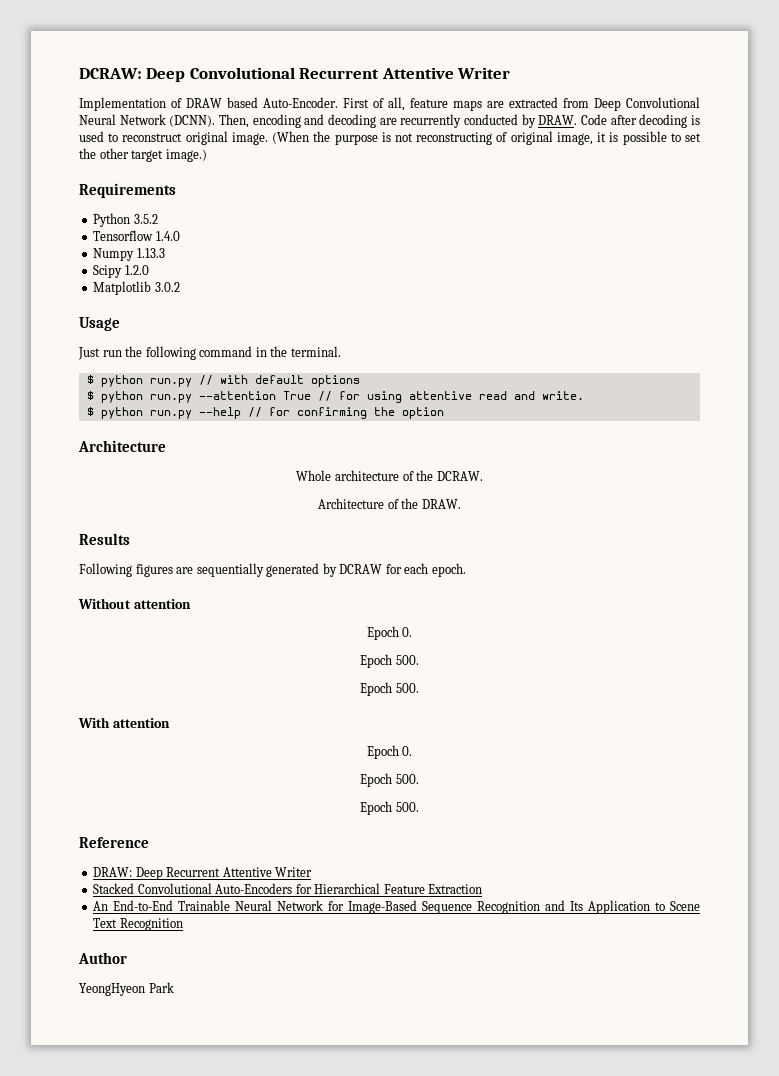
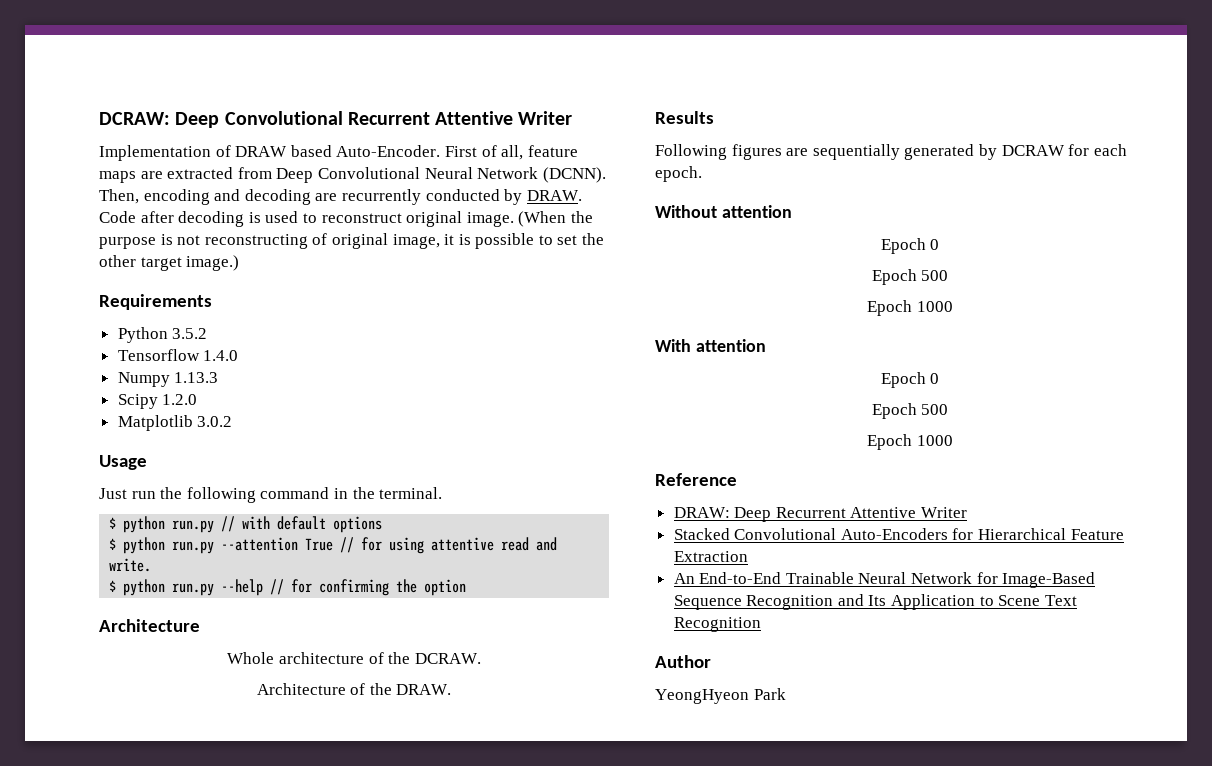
  Without attention
- Epoch 0.
- Epoch 500.
- Epoch 500.
+ Epoch 0
+ Epoch 500
+ Epoch 1000
  With attention
- Epoch 0.
- Epoch 500.
- Epoch 500.
+ Epoch 0
+ Epoch 500
+ Epoch 1000

